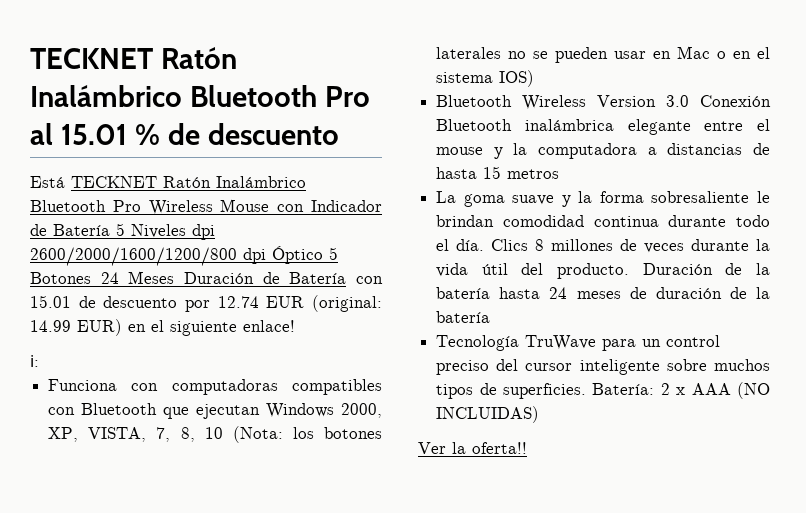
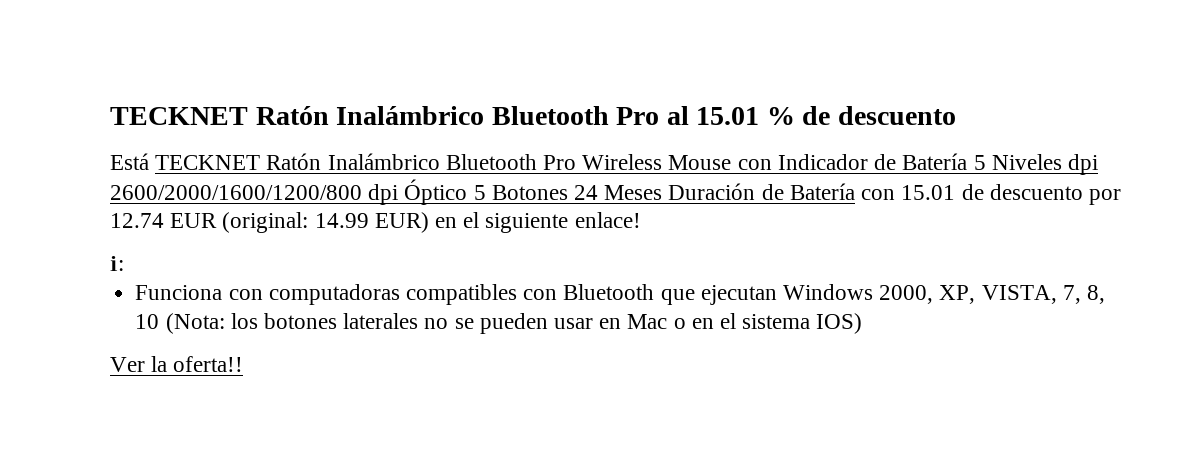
- Bluetooth Wireless Version 3.0 Conexión Bluetooth inalámbrica elegante entre el mouse y la computadora a distancias de hasta 15 metros
- La goma suave y la forma sobresaliente le brindan comodidad continua durante todo el día. Clics 8 millones de veces durante la vida útil del producto. Duración de la batería hasta 24 meses de duración de la batería
- Tecnología TruWave para un control preciso del cursor inteligente sobre muchos tipos de superficies. Batería: 2 x AAA (NO INCLUIDAS)

